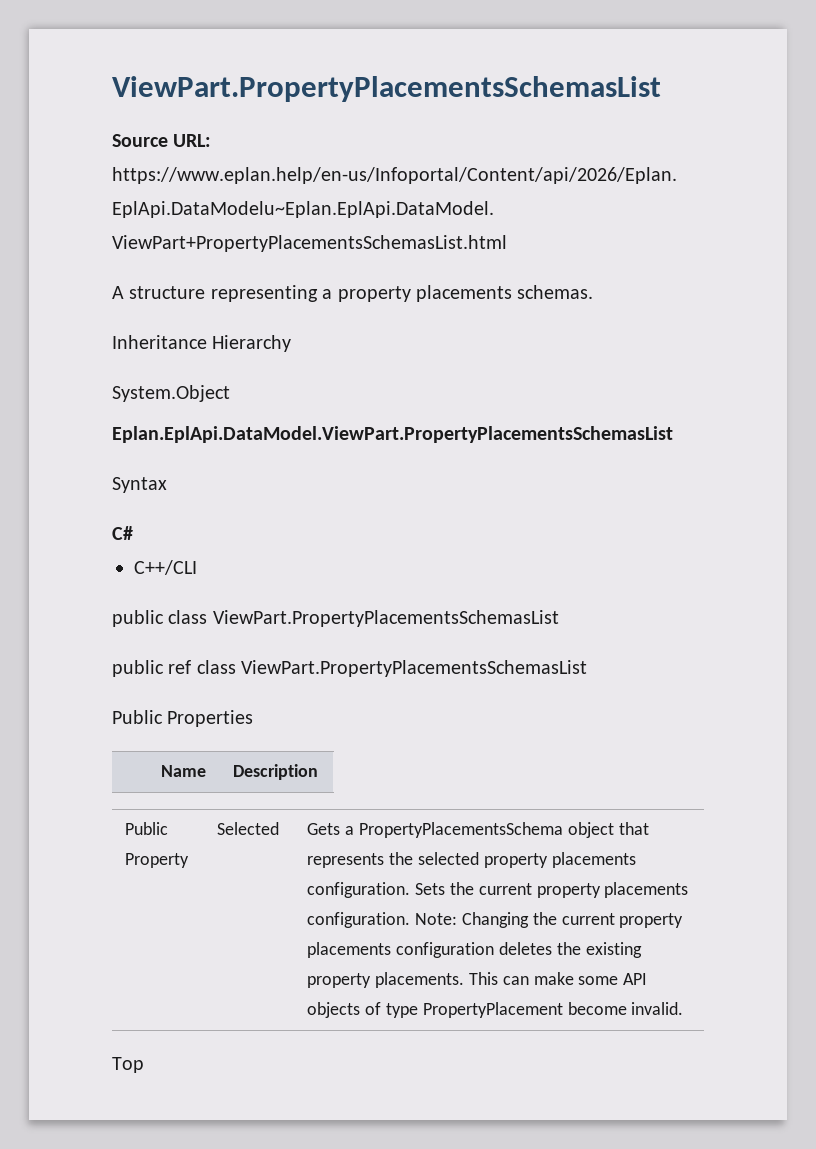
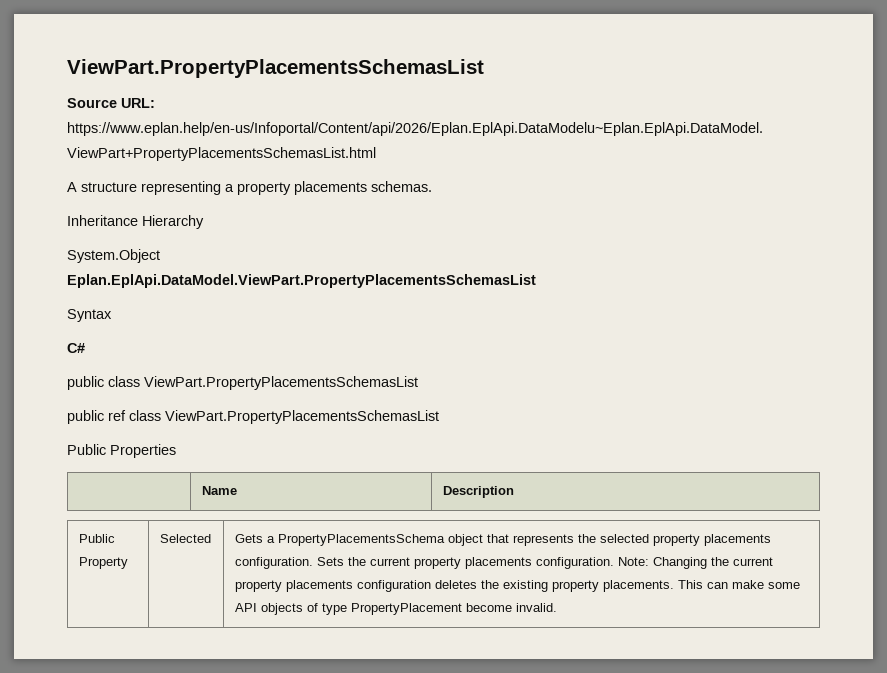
- C++/CLI
- Top

